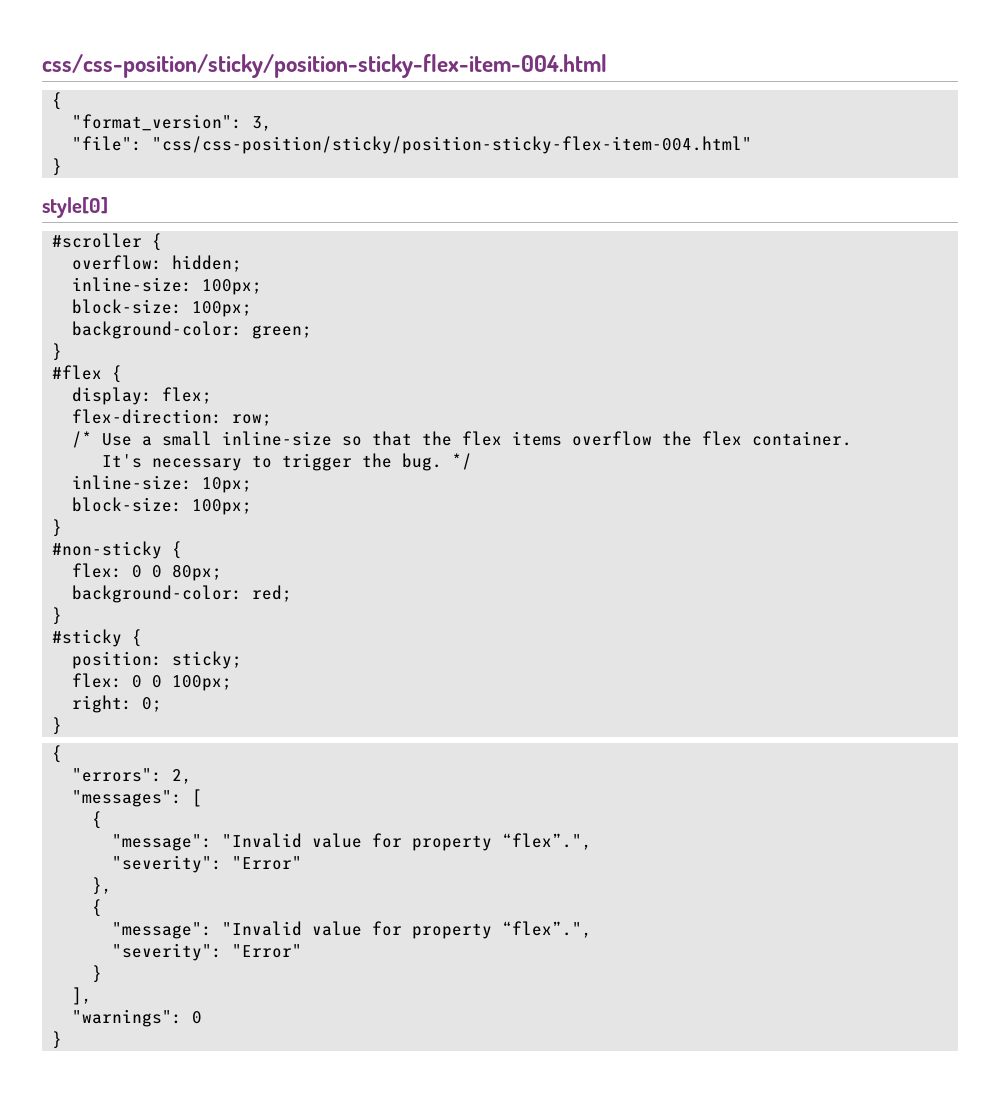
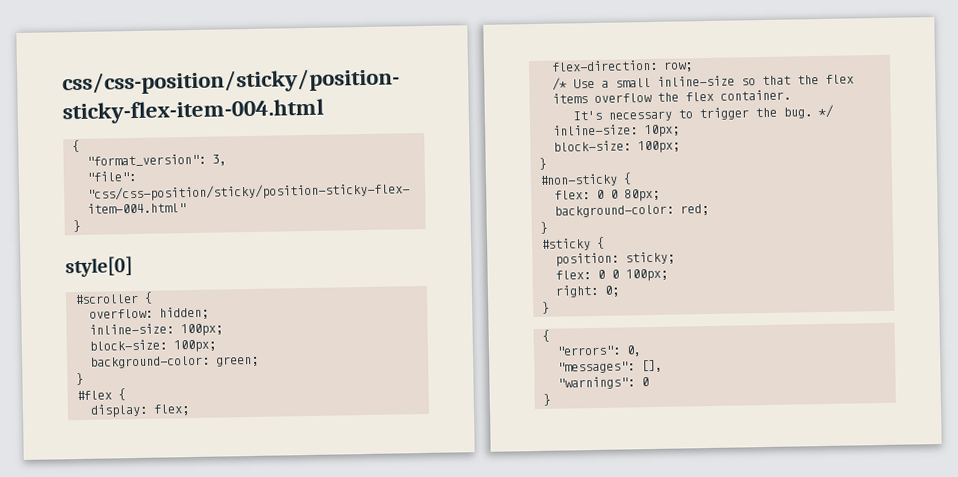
- "errors": 2,
+ "errors": 0,
- "messages": [
- {
- "message": "Invalid value for property “flex”.",
- "severity": "Error"
- },
- {
- "message": "Invalid value for property “flex”.",
- "severity": "Error"
- }
- ],
+ "messages": [],

